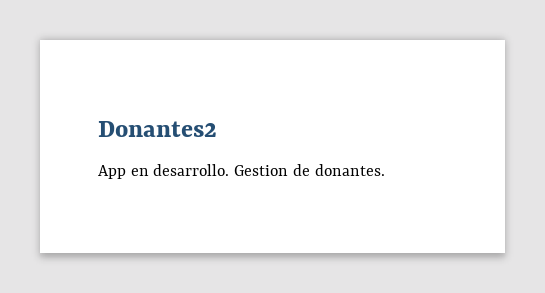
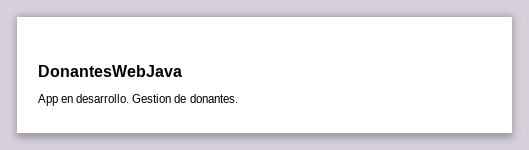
- Donantes2
+ DonantesWebJava

